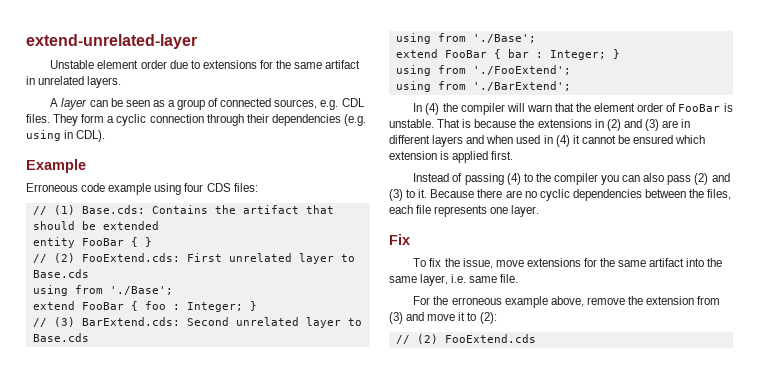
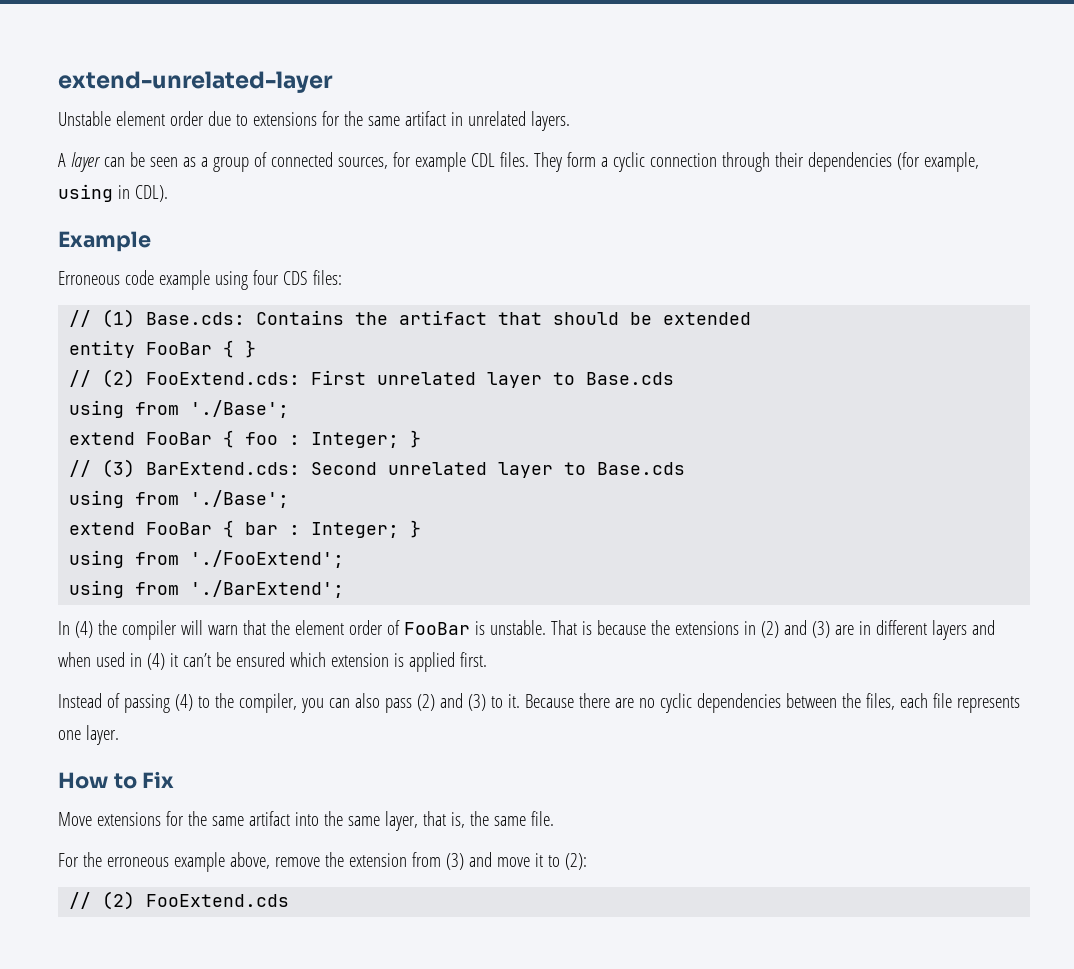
- A layer can be seen as a group of connected sources, e.g. CDL files.
+ A layer can be seen as a group of connected sources, for example CDL files.
- They form a cyclic connection through their dependencies (e.g. using in CDL).
+ They form a cyclic connection through their dependencies (for example, using in CDL).
- That is because the extensions in (2) and (3) are in different layers and when used in (4) it cannot be ensured which extension is applied first.
+ That is because the extensions in (2) and (3) are in different layers and when used in (4) it can’t be ensured which extension is applied first.
- Instead of passing (4) to the compiler you can also pass (2) and (3) to it.
+ Instead of passing (4) to the compiler, you can also pass (2) and (3) to it.
- Fix
+ How to Fix
- To fix the issue, move extensions for the same artifact into the same layer, i.e. same file.
+ Move extensions for the same artifact into the same layer, that is, the same file.

